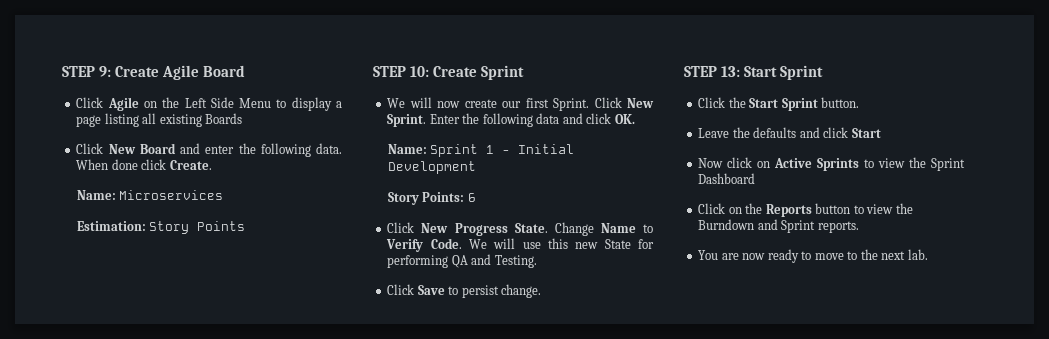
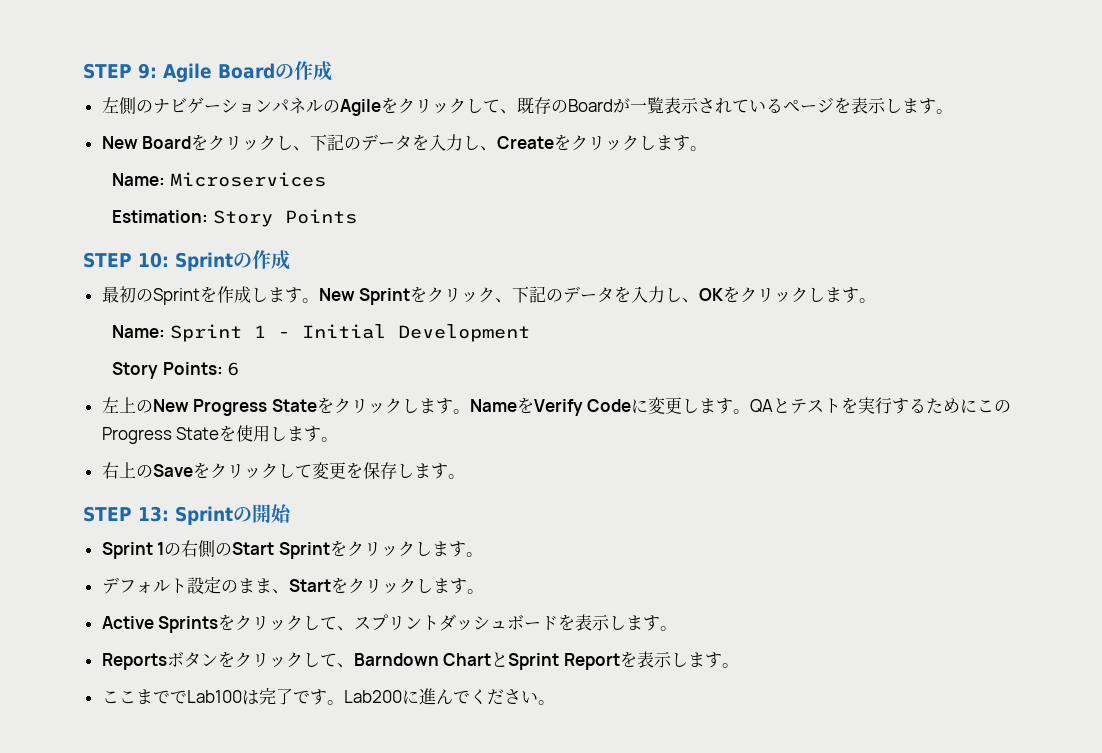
- STEP 9: Create Agile Board
- Click Agile on the Left Side Menu to display a page listing all existing Boards
- Click New Board and enter the following data. When done click Create.
+ STEP 9: Agile Boardの作成
+ 左側のナビゲーションパネルのAgileをクリックして、既存のBoardが一覧表示されているページを表示します。
+ New Boardをクリックし、下記のデータを入力し、Createをクリックします。
- STEP 10: Create Sprint
- We will now create our first Sprint. Click New Sprint. Enter the following data and click OK.
+ STEP 10: Sprintの作成
+ 最初のSprintを作成します。New Sprintをクリック、下記のデータを入力し、OKをクリックします。
- Click New Progress State. Change Name to Verify Code. We will use this new State for performing QA and Testing.
- Click Save to persist change.
- STEP 13: Start Sprint
- Click the Start Sprint button.
- Leave the defaults and click Start
- Now click on Active Sprints to view the Sprint Dashboard
- Click on the Reports button to view the Burndown and Sprint reports.
- You are now ready to move to the next lab.
+ 左上のNew Progress Stateをクリックします。NameをVerify Codeに変更します。QAとテストを実行するためにこのProgress Stateを使用します。
+ 右上のSaveをクリックして変更を保存します。
+ STEP 13: Sprintの開始
+ Sprint 1の右側のStart Sprintをクリックします。
+ デフォルト設定のまま、Startをクリックします。
+ Active Sprintsをクリックして、スプリントダッシュボードを表示します。
+ Reportsボタンをクリックして、Barndown ChartとSprint Reportを表示します。
+ ここまででLab100は完了です。Lab200に進んでください。

